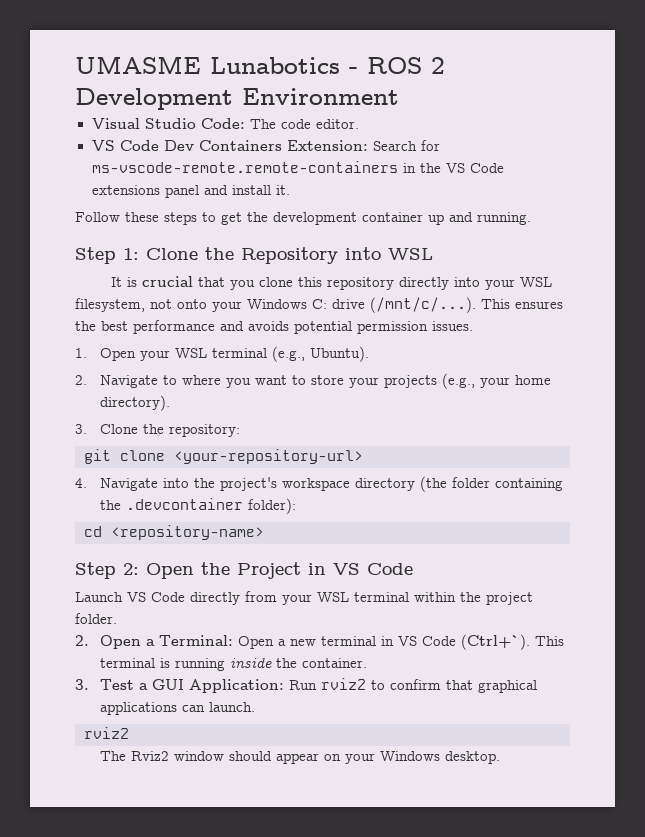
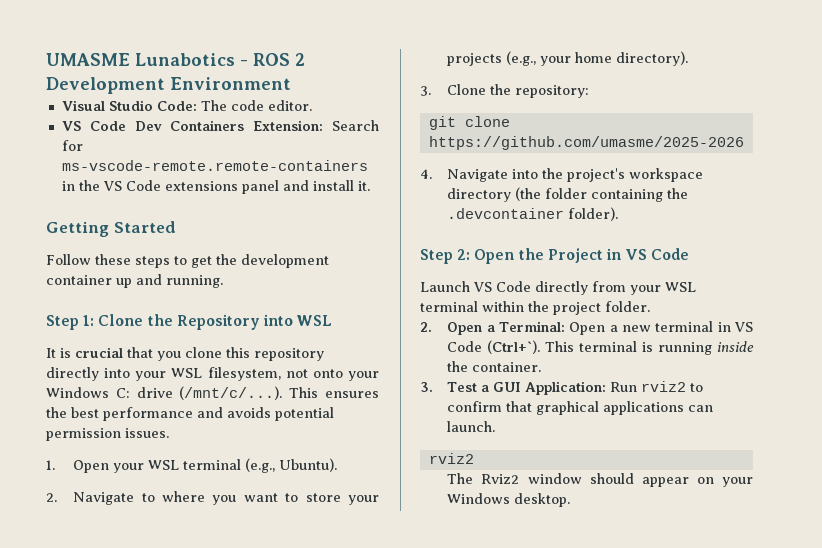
+ Getting Started
- git clone <your-repository-url>
+ git clone https://github.com/umasme/2025-2026
- 4. Navigate into the project's workspace directory (the folder containing the .devcontainer folder):
- cd <repository-name>
+ 4. Navigate into the project's workspace directory (the folder containing the .devcontainer folder).

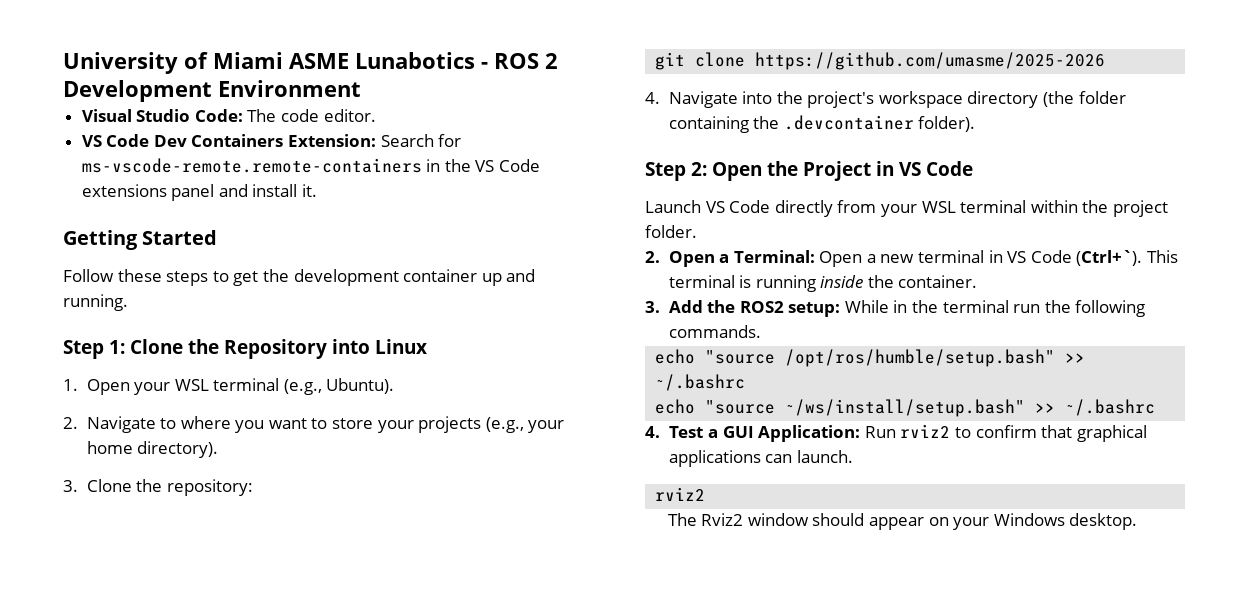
- UMASME Lunabotics - ROS 2 Development Environment
+ University of Miami ASME Lunabotics - ROS 2 Development Environment
- Step 1: Clone the Repository into WSL
- It is crucial that you clone this repository directly into your WSL filesystem, not onto your Windows C: drive (/mnt/c/...). This ensures the best performance and avoids potential permission issues.
+ Step 1: Clone the Repository into Linux
- 3. Test a GUI Application: Run rviz2 to confirm that graphical applications can launch.
+ 3. Add the ROS2 setup: While in the terminal run the following commands.
+ echo "source /opt/ros/humble/setup.bash" >> ~/.bashrc
+ echo "source ~/ws/install/setup.bash" >> ~/.bashrc
+ 4. Test a GUI Application: Run rviz2 to confirm that graphical applications can launch.

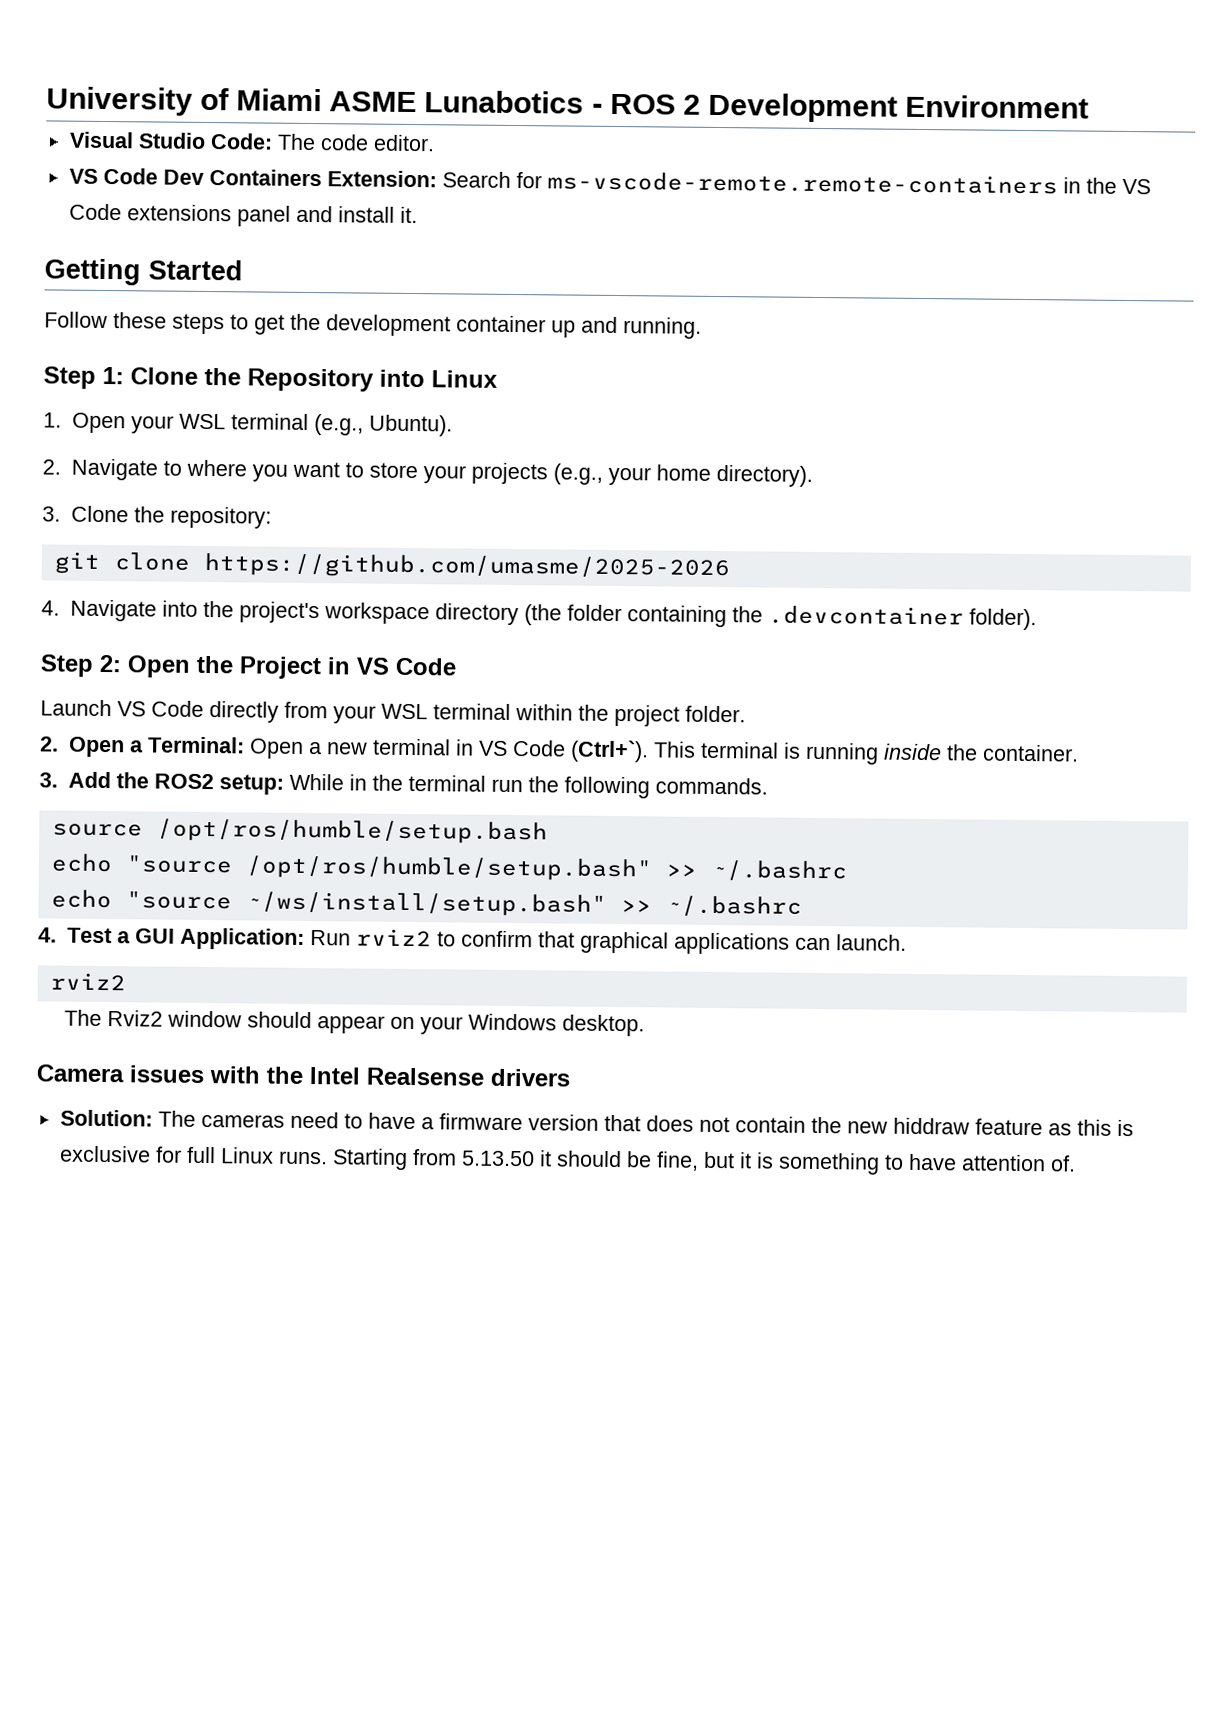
+ source /opt/ros/humble/setup.bash
+ Camera issues with the Intel Realsense drivers
+ Solution: The cameras need to have a firmware version that does not contain the new hiddraw feature as this is exclusive for full Linux runs. Starting from 5.13.50 it should be fine, but it is something to have attention of.

